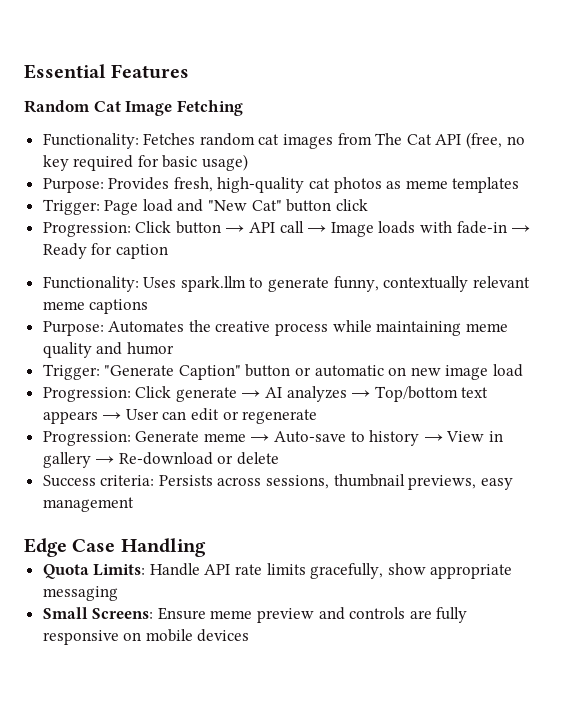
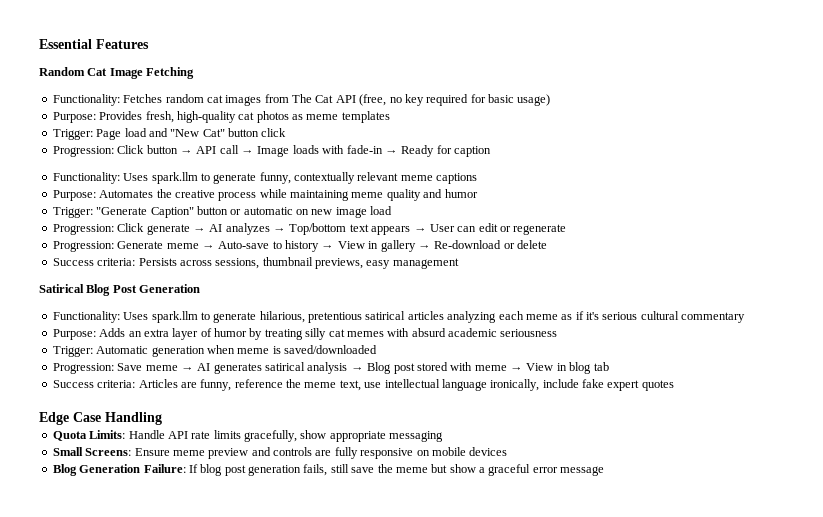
+ Satirical Blog Post Generation
+ Functionality: Uses spark.llm to generate hilarious, pretentious satirical articles analyzing each meme as if it's serious cultural commentary
+ Purpose: Adds an extra layer of humor by treating silly cat memes with absurd academic seriousness
+ Trigger: Automatic generation when meme is saved/downloaded
+ Progression: Save meme → AI generates satirical analysis → Blog post stored with meme → View in blog tab
+ Success criteria: Articles are funny, reference the meme text, use intellectual language ironically, include fake expert quotes
+ Blog Generation Failure: If blog post generation fails, still save the meme but show a graceful error message

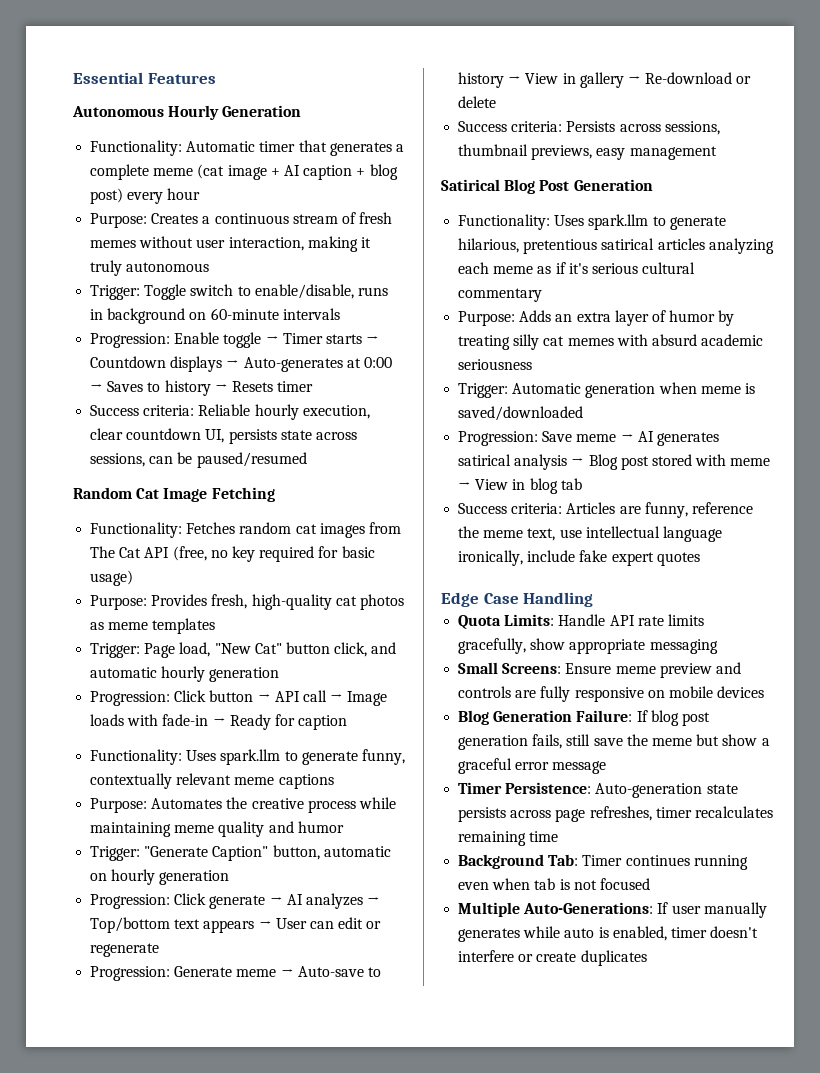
+ Autonomous Hourly Generation
+ Functionality: Automatic timer that generates a complete meme (cat image + AI caption + blog post) every hour
+ Purpose: Creates a continuous stream of fresh memes without user interaction, making it truly autonomous
+ Trigger: Toggle switch to enable/disable, runs in background on 60-minute intervals
+ Progression: Enable toggle → Timer starts → Countdown displays → Auto-generates at 0:00 → Saves to history → Resets timer
+ Success criteria: Reliable hourly execution, clear countdown UI, persists state across sessions, can be paused/resumed
- Trigger: Page load and "New Cat" button click
+ Trigger: Page load, "New Cat" button click, and automatic hourly generation
- Trigger: "Generate Caption" button or automatic on new image load
+ Trigger: "Generate Caption" button, automatic on hourly generation
+ Timer Persistence: Auto-generation state persists across page refreshes, timer recalculates remaining time
+ Background Tab: Timer continues running even when tab is not focused
+ Multiple Auto-Generations: If user manually generates while auto is enabled, timer doesn't interfere or create duplicates

